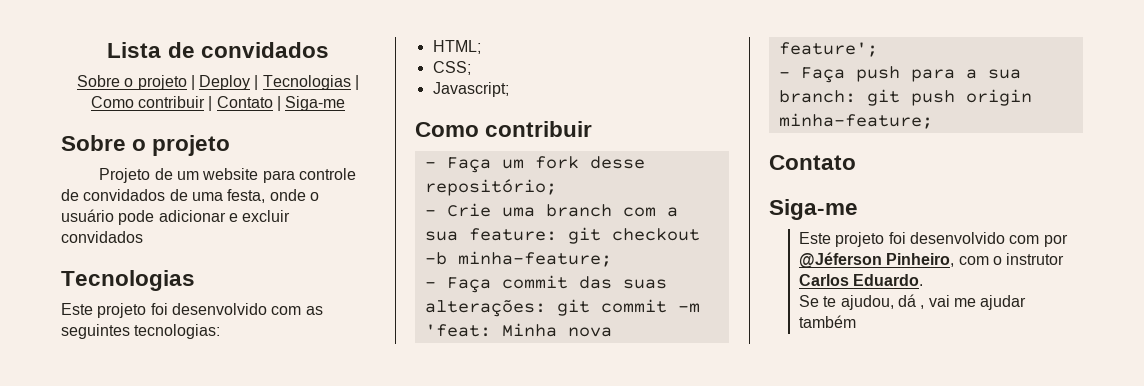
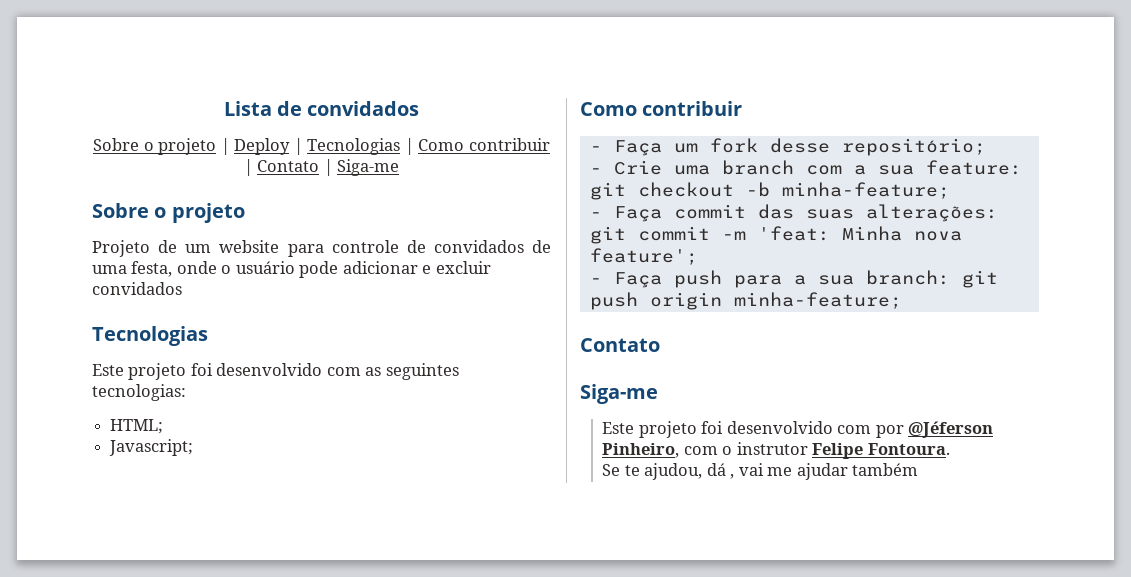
- CSS;
- Este projeto foi desenvolvido com por @Jéferson Pinheiro, com o instrutor Carlos Eduardo.
+ Este projeto foi desenvolvido com por @Jéferson Pinheiro, com o instrutor Felipe Fontoura.

